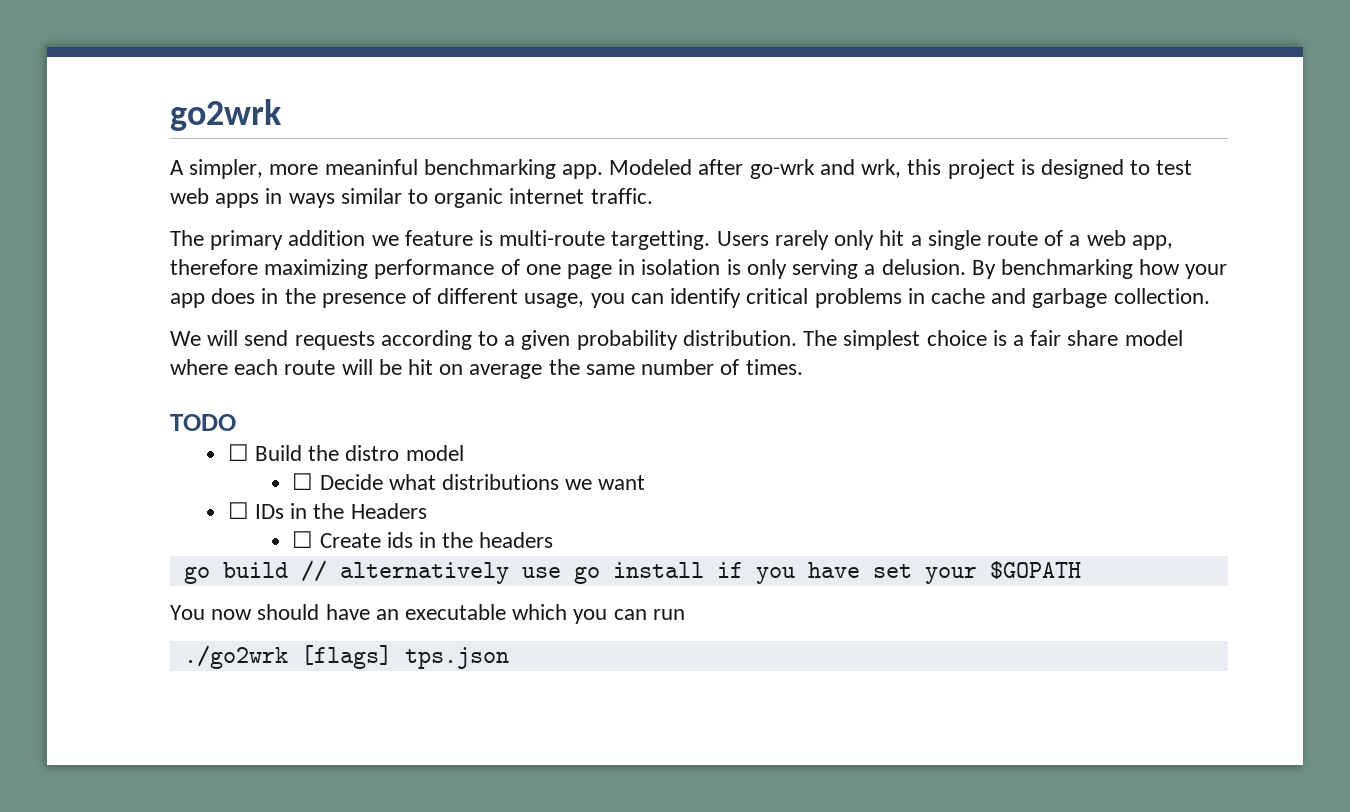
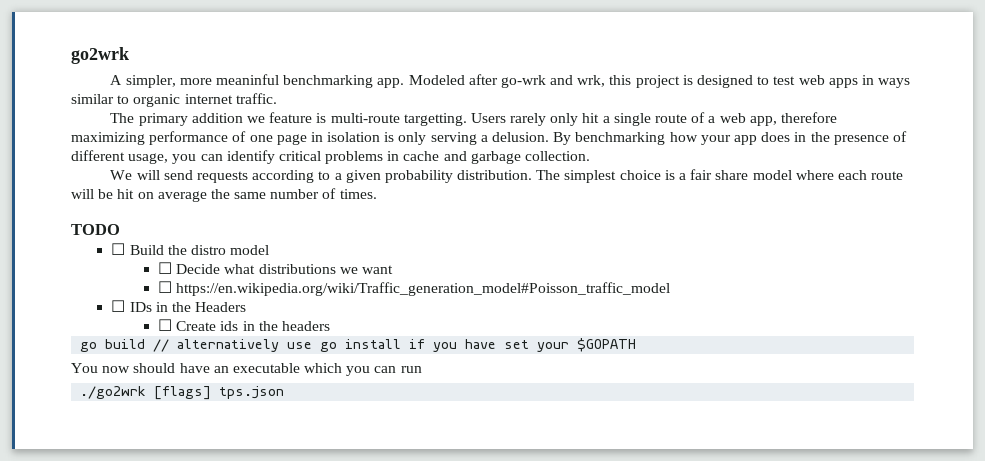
+ ☐ https://en.wikipedia.org/wiki/Traffic_generation_model#Poisson_traffic_model

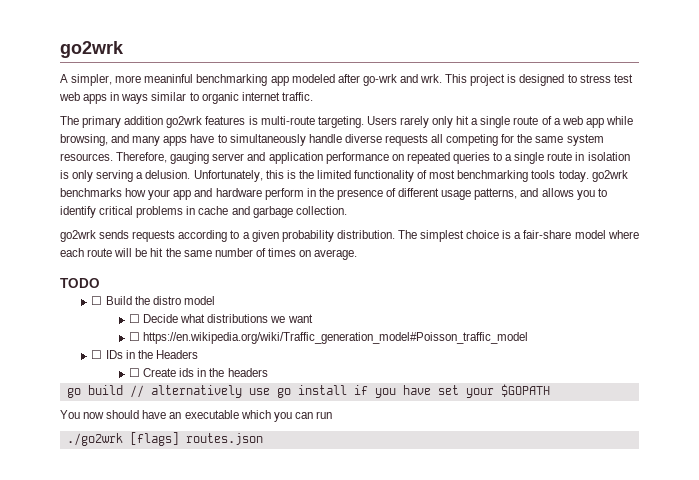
- A simpler, more meaninful benchmarking app. Modeled after go-wrk and wrk, this project is designed to test web apps in ways similar to organic internet traffic.
+ A simpler, more meaninful benchmarking app modeled after go-wrk and wrk. This project is designed to stress test web apps in ways similar to organic internet traffic.
- The primary addition we feature is multi-route targetting.
+ The primary addition go2wrk features is multi-route targeting.
- Users rarely only hit a single route of a web app, therefore maximizing performance of one page in isolation is only serving a delusion.
+ Users rarely only hit a single route of a web app while browsing, and many apps have to simultaneously handle diverse requests all competing for the same system resources. Therefore, gauging server and application performance on repeated queries to a single route in isolation is only serving a delusion.
- By benchmarking how your app does in the presence of different usage, you can identify critical problems in cache and garbage collection.
+ Unfortunately, this is the limited functionality of most benchmarking tools today. go2wrk benchmarks how your app and hardware perform in the presence of different usage patterns, and allows you to identify critical problems in cache and garbage collection.
- We will send requests according to a given probability distribution.
+ go2wrk sends requests according to a given probability distribution.
- The simplest choice is a fair share model where each route will be hit on average the same number of times.
+ The simplest choice is a fair-share model where each route will be hit the same number of times on average.
- ./go2wrk [flags] tps.json
+ ./go2wrk [flags] routes.json

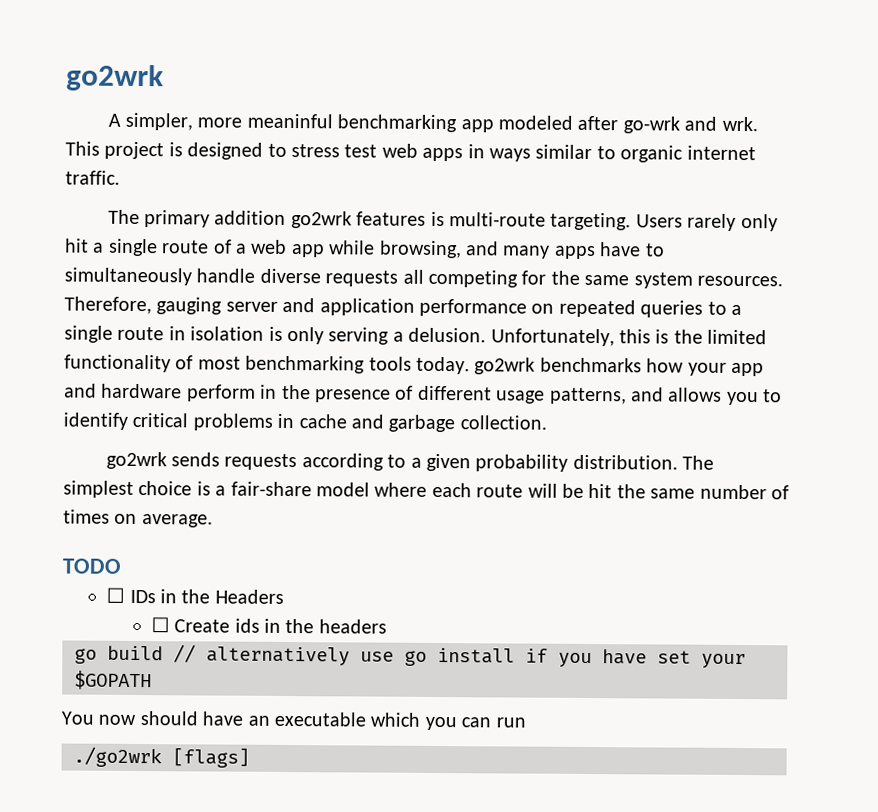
- ☐ Build the distro model
- ☐ Decide what distributions we want
- ☐ https://en.wikipedia.org/wiki/Traffic_generation_model#Poisson_traffic_model
- ./go2wrk [flags] routes.json
+ ./go2wrk [flags]

